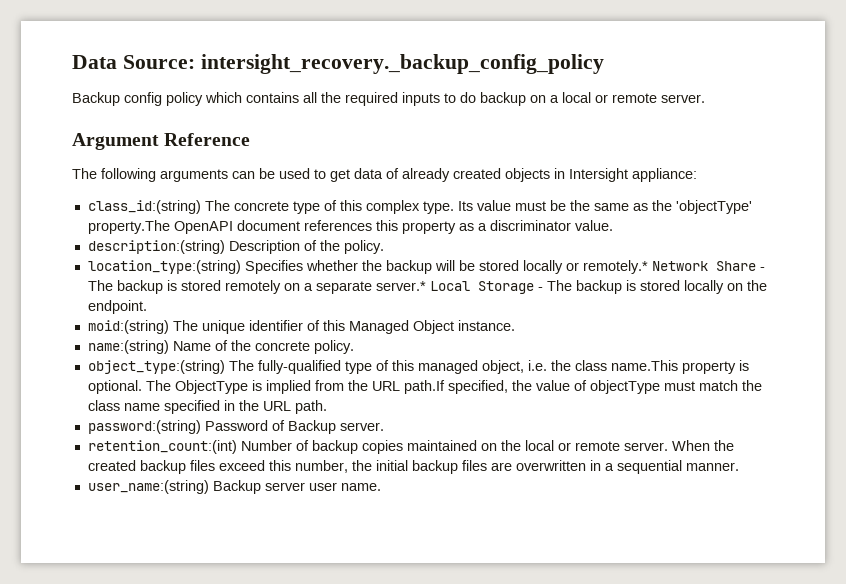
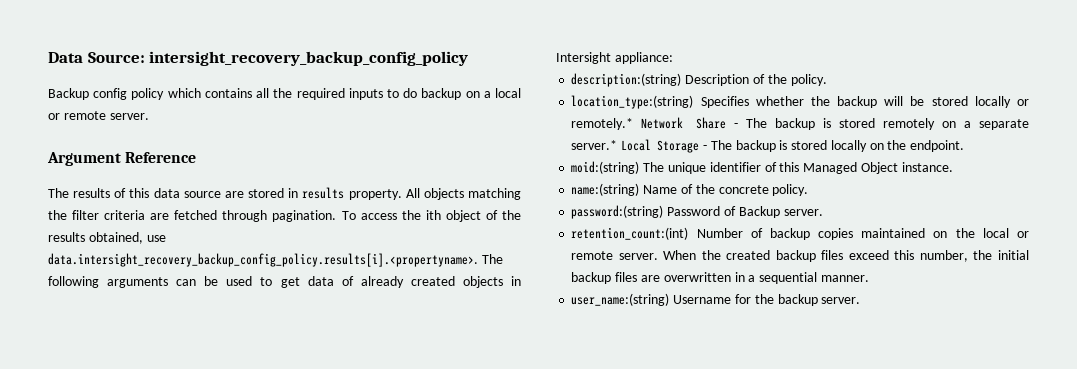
- Data Source: intersight_recovery._backup_config_policy
+ Data Source: intersight_recovery_backup_config_policy
- The following arguments can be used to get data of already created objects in Intersight appliance:
+ The results of this data source are stored in results property. All objects matching the filter criteria are fetched through pagination. To access the ith object of the results obtained, use data.intersight_recovery_backup_config_policy.results[i].<propertyname>. The following arguments can be used to get data of already created objects in Intersight appliance:
- class_id:(string) The concrete type of this complex type. Its value must be the same as the 'objectType' property.The OpenAPI document references this property as a discriminator value.
- object_type:(string) The fully-qualified type of this managed object, i.e. the class name.This property is optional. The ObjectType is implied from the URL path.If specified, the value of objectType must match the class name specified in the URL path.
- user_name:(string) Backup server user name.
+ user_name:(string) Username for the backup server.

